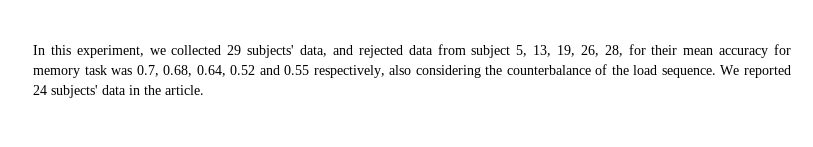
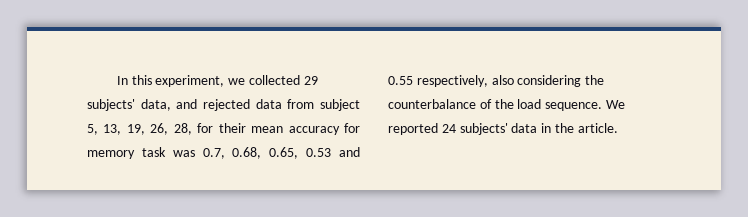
- In this experiment, we collected 29 subjects' data, and rejected data from subject 5, 13, 19, 26, 28, for their mean accuracy for memory task was 0.7, 0.68, 0.64, 0.52 and 0.55 respectively, also considering the counterbalance of the load sequence.
+ In this experiment, we collected 29 subjects' data, and rejected data from subject 5, 13, 19, 26, 28, for their mean accuracy for memory task was 0.7, 0.68, 0.65, 0.53 and 0.55 respectively, also considering the counterbalance of the load sequence.

